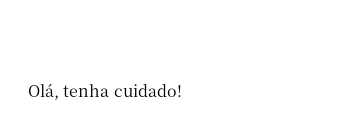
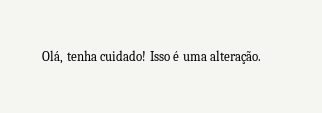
+ Isso é uma alteração.

